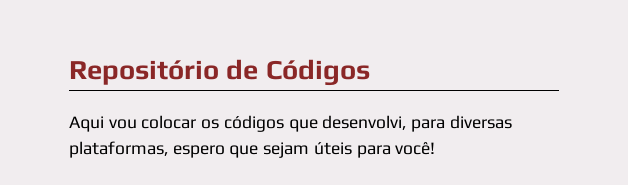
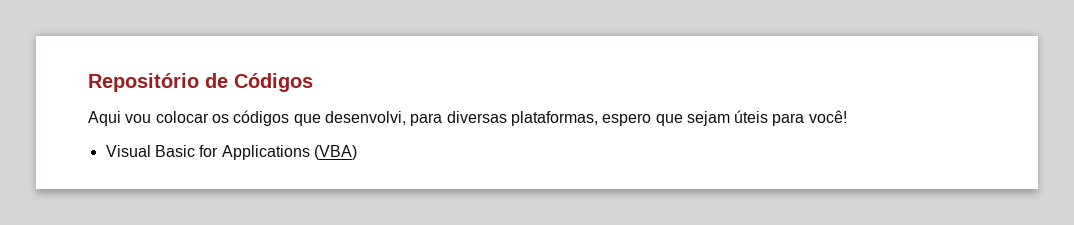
+ Visual Basic for Applications (VBA)

